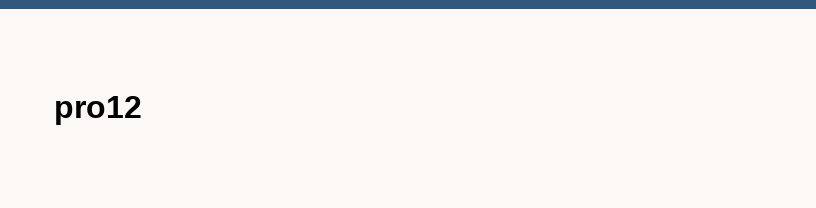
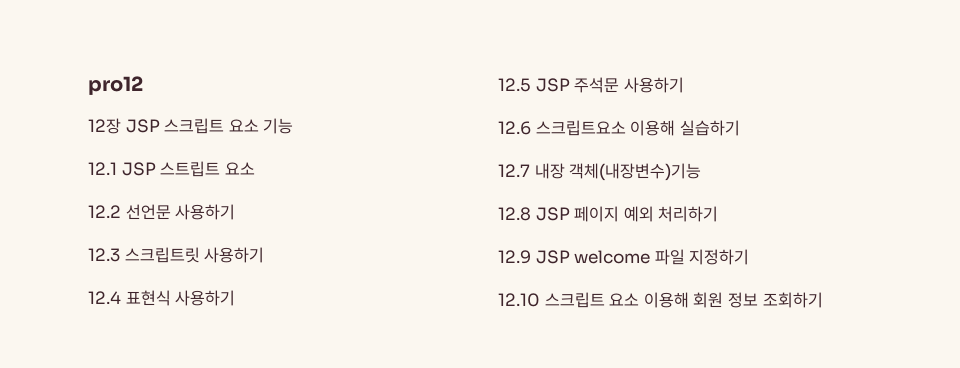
+ 12장 JSP 스크립트 요소 기능
+ 12.1 JSP 스트립트 요소
+ 12.2 선언문 사용하기
+ 12.3 스크립트릿 사용하기
+ 12.4 표현식 사용하기
+ 12.5 JSP 주석문 사용하기
+ 12.6 스크립트요소 이용해 실습하기
+ 12.7 내장 객체(내장변수)기능
+ 12.8 JSP 페이지 예외 처리하기
+ 12.9 JSP welcome 파일 지정하기
+ 12.10 스크립트 요소 이용해 회원 정보 조회하기

